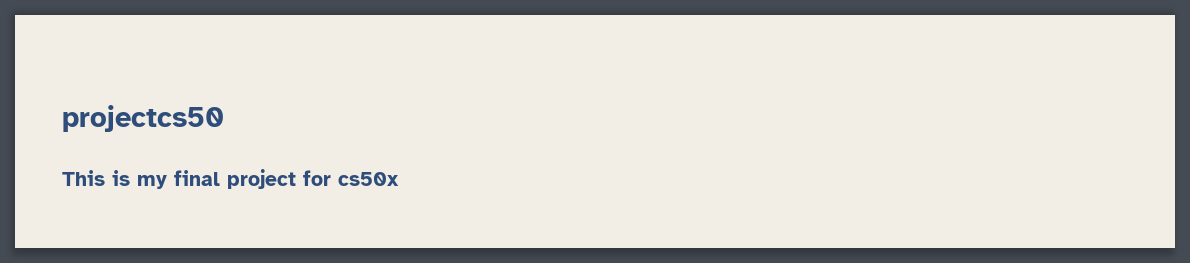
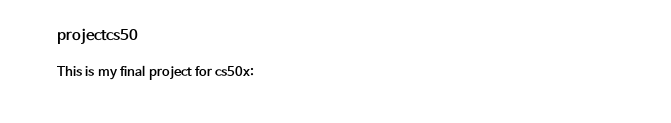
- This is my final project for cs50x
+ This is my final project for cs50x:

